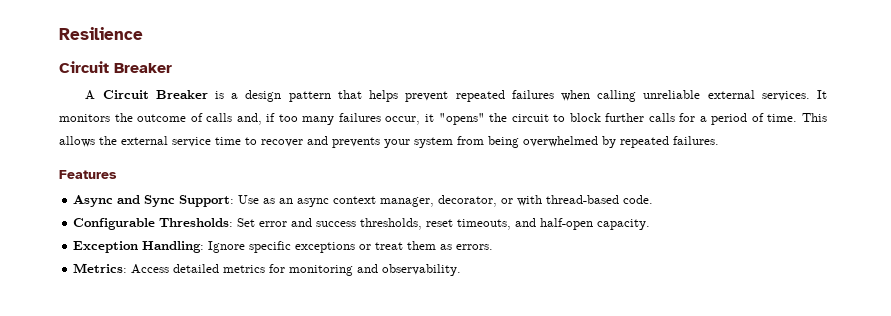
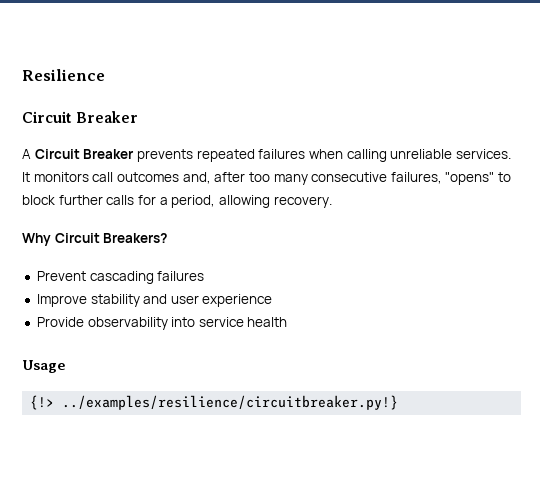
- A Circuit Breaker is a design pattern that helps prevent repeated failures when calling unreliable external services.
+ A Circuit Breaker prevents repeated failures when calling unreliable services.
- It monitors the outcome of calls and, if too many failures occur, it "opens" the circuit to block further calls for a period of time. This allows the external service time to recover and prevents your system from being overwhelmed by repeated failures.
- Features
- Async and Sync Support: Use as an async context manager, decorator, or with thread-based code.
- Configurable Thresholds: Set error and success thresholds, reset timeouts, and half-open capacity.
- Exception Handling: Ignore specific exceptions or treat them as errors.
- Metrics: Access detailed metrics for monitoring and observability.
+ It monitors call outcomes and, after too many consecutive failures, "opens" to block further calls for a period, allowing recovery.
+ Why Circuit Breakers?
+ Prevent cascading failures
+ Improve stability and user experience
+ Provide observability into service health
+ Usage
+ {!> ../examples/resilience/circuitbreaker.py!}

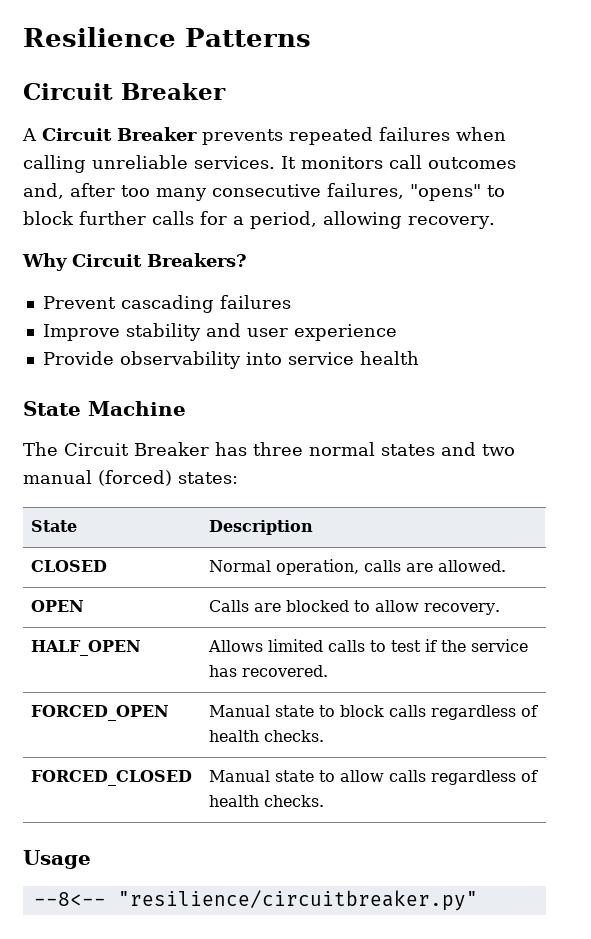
- Resilience
+ Resilience Patterns
+ State Machine
+ The Circuit Breaker has three normal states and two manual (forced) states:
+ State | Description
+ CLOSED | Normal operation, calls are allowed.
+ OPEN | Calls are blocked to allow recovery.
+ HALF_OPEN | Allows limited calls to test if the service has recovered.
+ FORCED_OPEN | Manual state to block calls regardless of health checks.
+ FORCED_CLOSED | Manual state to allow calls regardless of health checks.
- {!> ../examples/resilience/circuitbreaker.py!}
+ --8<-- "resilience/circuitbreaker.py"

